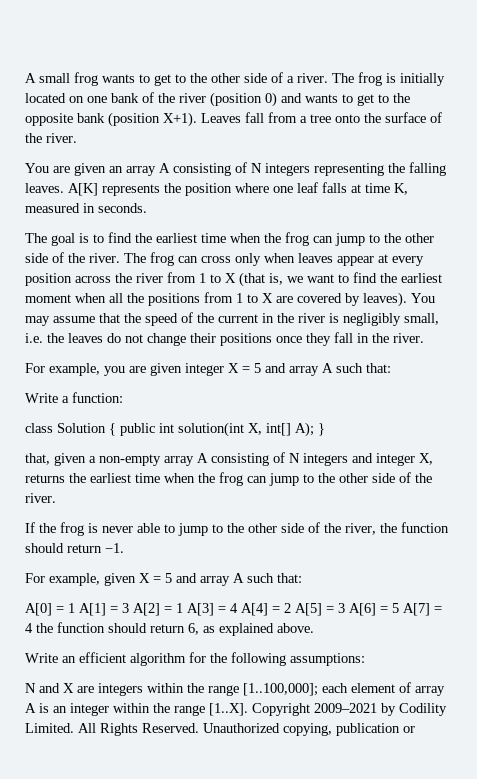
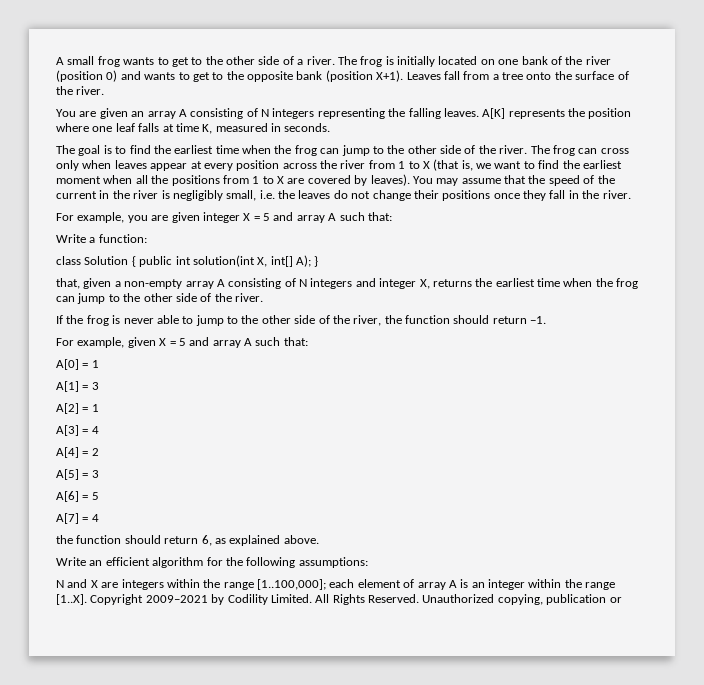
- A[0] = 1 A[1] = 3 A[2] = 1 A[3] = 4 A[4] = 2 A[5] = 3 A[6] = 5 A[7] = 4 the function should return 6, as explained above.
+ A[0] = 1
+ A[1] = 3
+ A[2] = 1
+ A[3] = 4
+ A[4] = 2
+ A[5] = 3
+ A[6] = 5
+ A[7] = 4
+ the function should return 6, as explained above.

